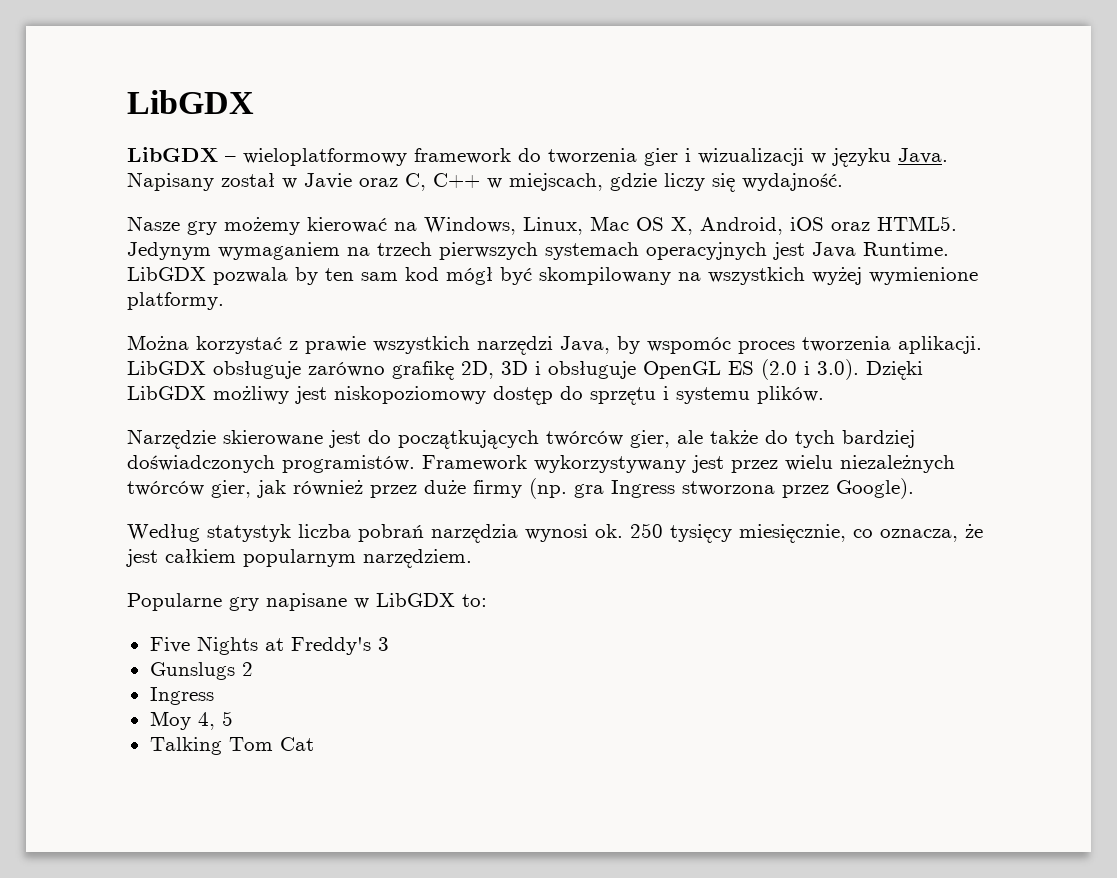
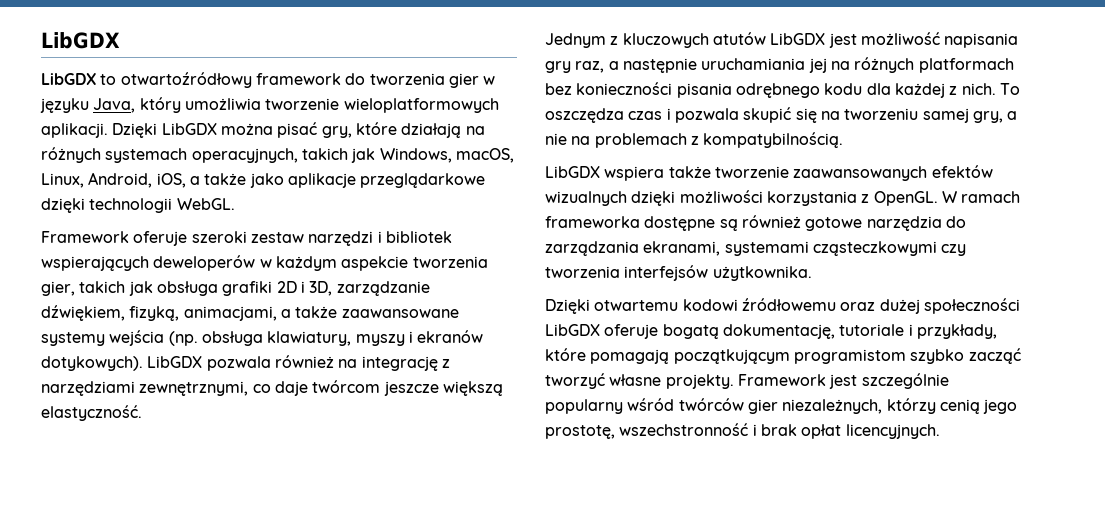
- LibGDX – wieloplatformowy framework do tworzenia gier i wizualizacji w języku Java. Napisany został w Javie oraz C, C++ w miejscach, gdzie liczy się wydajność.
- Nasze gry możemy kierować na Windows, Linux, Mac OS X, Android, iOS oraz HTML5. Jedynym wymaganiem na trzech pierwszych systemach operacyjnych jest Java Runtime. LibGDX pozwala by ten sam kod mógł być skompilowany na wszystkich wyżej wymienione platformy.
- Można korzystać z prawie wszystkich narzędzi Java, by wspomóc proces tworzenia aplikacji. LibGDX obsługuje zarówno grafikę 2D, 3D i obsługuje OpenGL ES (2.0 i 3.0). Dzięki LibGDX możliwy jest niskopoziomowy dostęp do sprzętu i systemu plików.
- Narzędzie skierowane jest do początkujących twórców gier, ale także do tych bardziej doświadczonych programistów. Framework wykorzystywany jest przez wielu niezależnych twórców gier, jak również przez duże firmy (np. gra Ingress stworzona przez Google).
- Według statystyk liczba pobrań narzędzia wynosi ok. 250 tysięcy miesięcznie, co oznacza, że jest całkiem popularnym narzędziem.
- Popularne gry napisane w LibGDX to:
- Five Nights at Freddy's 3
- Gunslugs 2
- Ingress
- Moy 4, 5
- Talking Tom Cat
+ LibGDX to otwartoźródłowy framework do tworzenia gier w języku Java, który umożliwia tworzenie wieloplatformowych aplikacji. Dzięki LibGDX można pisać gry, które działają na różnych systemach operacyjnych, takich jak Windows, macOS, Linux, Android, iOS, a także jako aplikacje przeglądarkowe dzięki technologii WebGL.
+ Framework oferuje szeroki zestaw narzędzi i bibliotek wspierających deweloperów w każdym aspekcie tworzenia gier, takich jak obsługa grafiki 2D i 3D, zarządzanie dźwiękiem, fizyką, animacjami, a także zaawansowane systemy wejścia (np. obsługa klawiatury, myszy i ekranów dotykowych). LibGDX pozwala również na integrację z narzędziami zewnętrznymi, co daje twórcom jeszcze większą elastyczność.
+ Jednym z kluczowych atutów LibGDX jest możliwość napisania gry raz, a następnie uruchamiania jej na różnych platformach bez konieczności pisania odrębnego kodu dla każdej z nich. To oszczędza czas i pozwala skupić się na tworzeniu samej gry, a nie na problemach z kompatybilnością.
+ LibGDX wspiera także tworzenie zaawansowanych efektów wizualnych dzięki możliwości korzystania z OpenGL. W ramach frameworka dostępne są również gotowe narzędzia do zarządzania ekranami, systemami cząsteczkowymi czy tworzenia interfejsów użytkownika.
+ Dzięki otwartemu kodowi źródłowemu oraz dużej społeczności LibGDX oferuje bogatą dokumentację, tutoriale i przykłady, które pomagają początkującym programistom szybko zacząć tworzyć własne projekty. Framework jest szczególnie popularny wśród twórców gier niezależnych, którzy cenią jego prostotę, wszechstronność i brak opłat licencyjnych.

